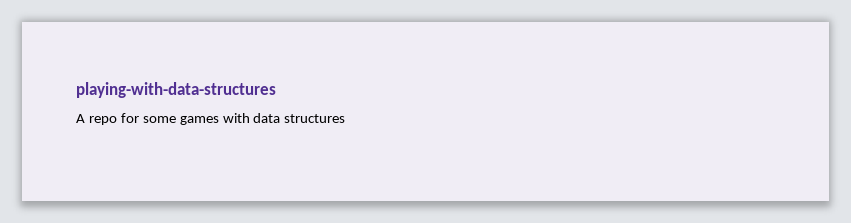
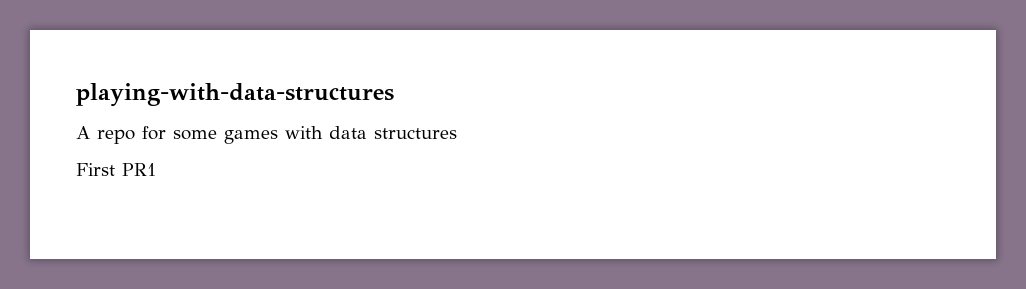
+ First PR1

